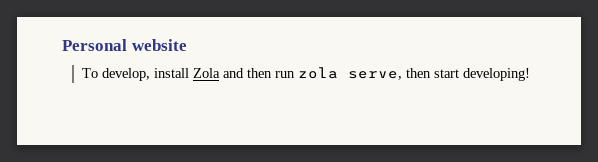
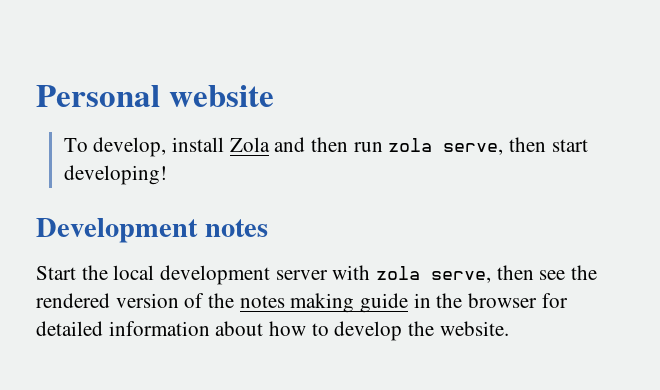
+ Development notes
+ Start the local development server with zola serve, then see the rendered version of the notes making guide in the browser for detailed information about how to develop the website.

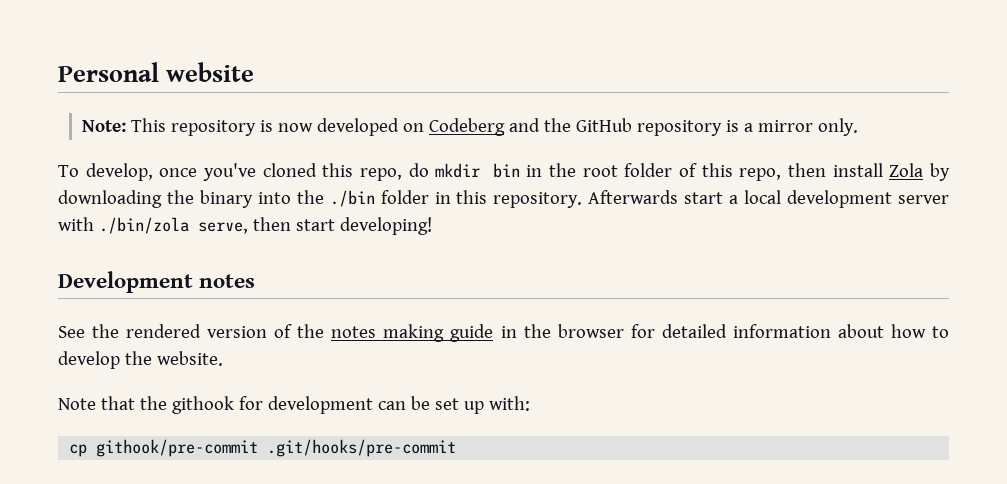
- To develop, install Zola and then run zola serve, then start developing!
+ Note: This repository is now developed on Codeberg and the GitHub repository is a mirror only.
+ To develop, once you've cloned this repo, do mkdir bin in the root folder of this repo, then install Zola by downloading the binary into the ./bin folder in this repository. Afterwards start a local development server with ./bin/zola serve, then start developing!
- Start the local development server with zola serve, then see the rendered version of the notes making guide in the browser for detailed information about how to develop the website.
+ See the rendered version of the notes making guide in the browser for detailed information about how to develop the website.
+ Note that the githook for development can be set up with:
+ cp githook/pre-commit .git/hooks/pre-commit

